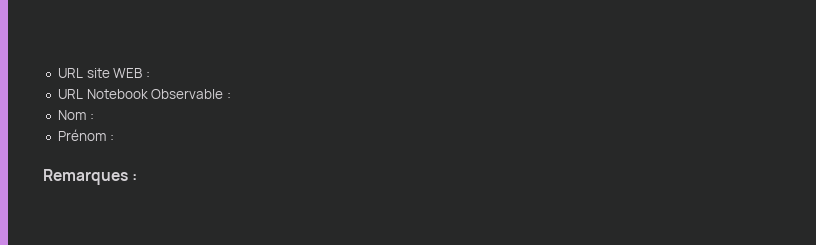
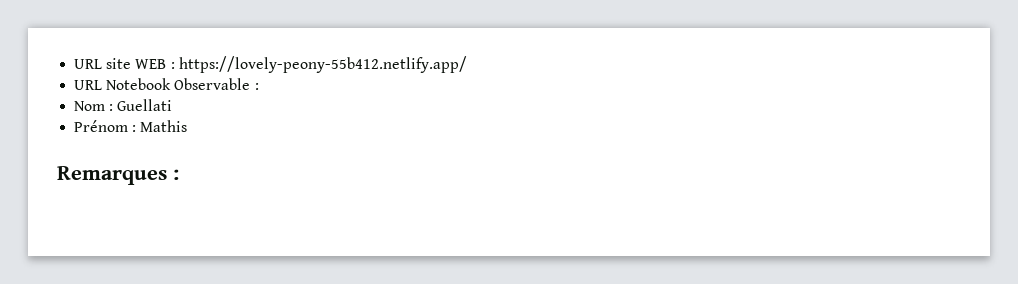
- URL site WEB :
+ URL site WEB : https://lovely-peony-55b412.netlify.app/
- Nom :
+ Nom : Guellati
- Prénom :
+ Prénom : Mathis

